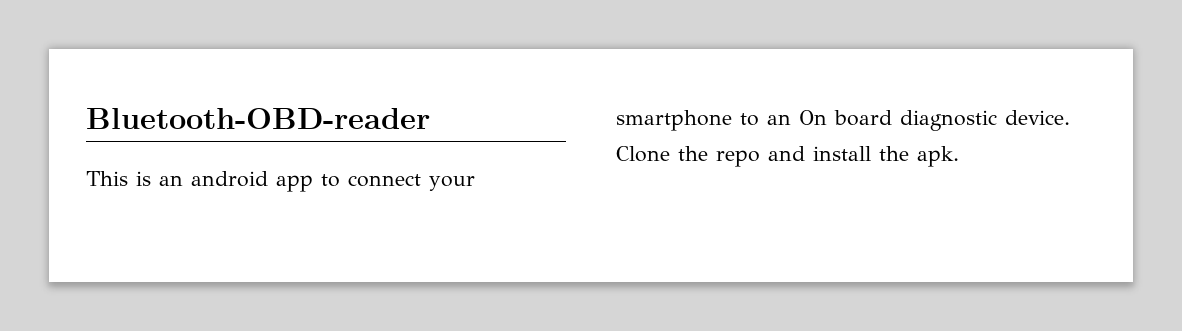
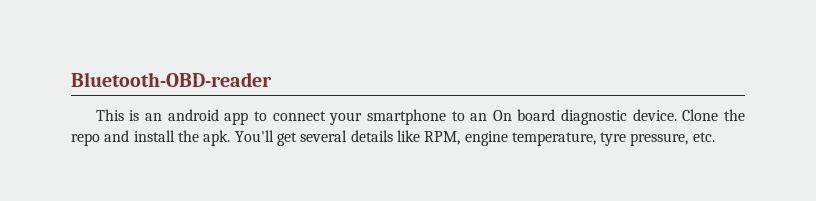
+ You'll get several details like RPM, engine temperature, tyre pressure, etc.

